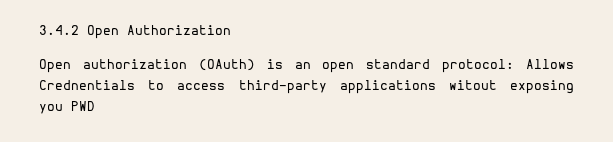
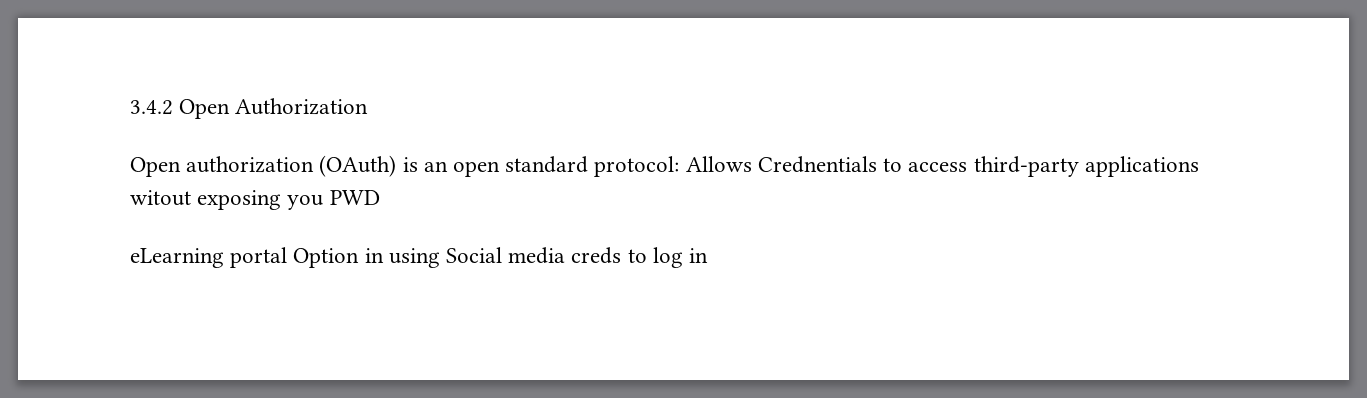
+ eLearning portal Option in using Social media creds to log in

